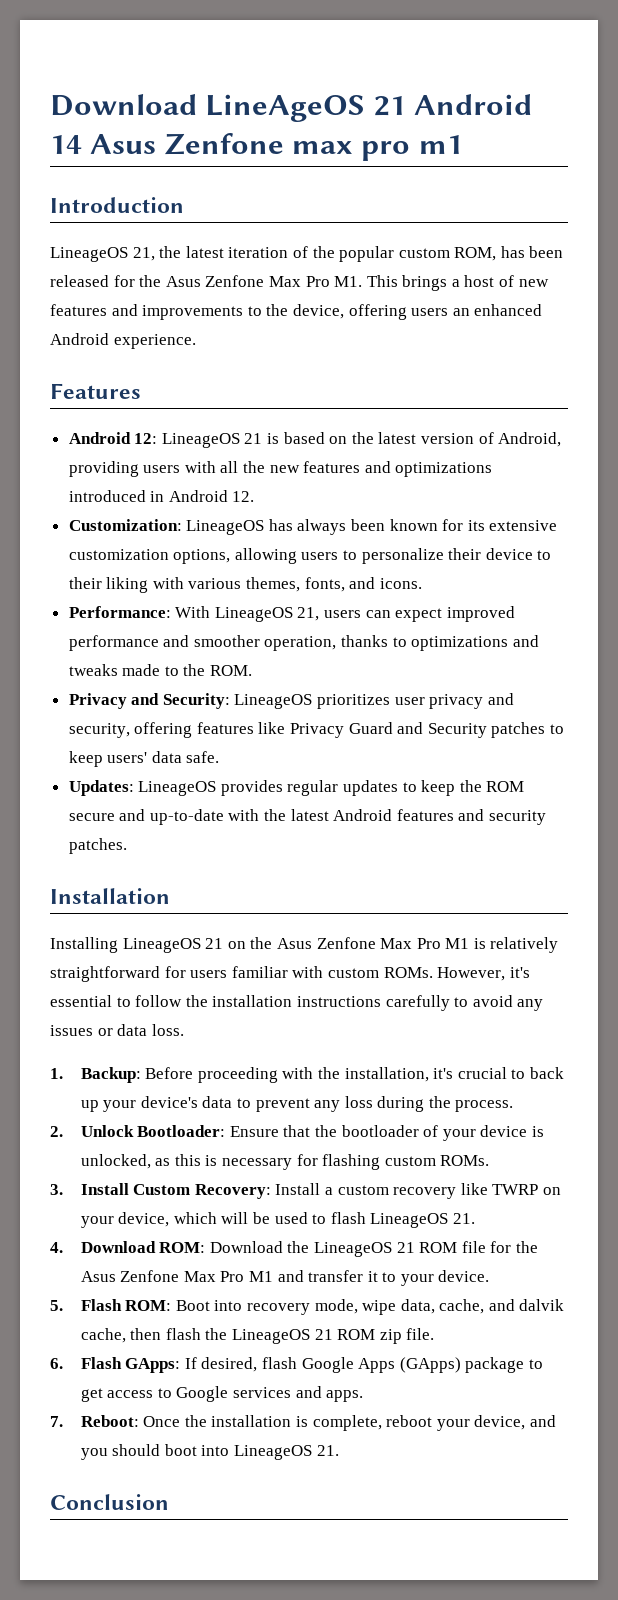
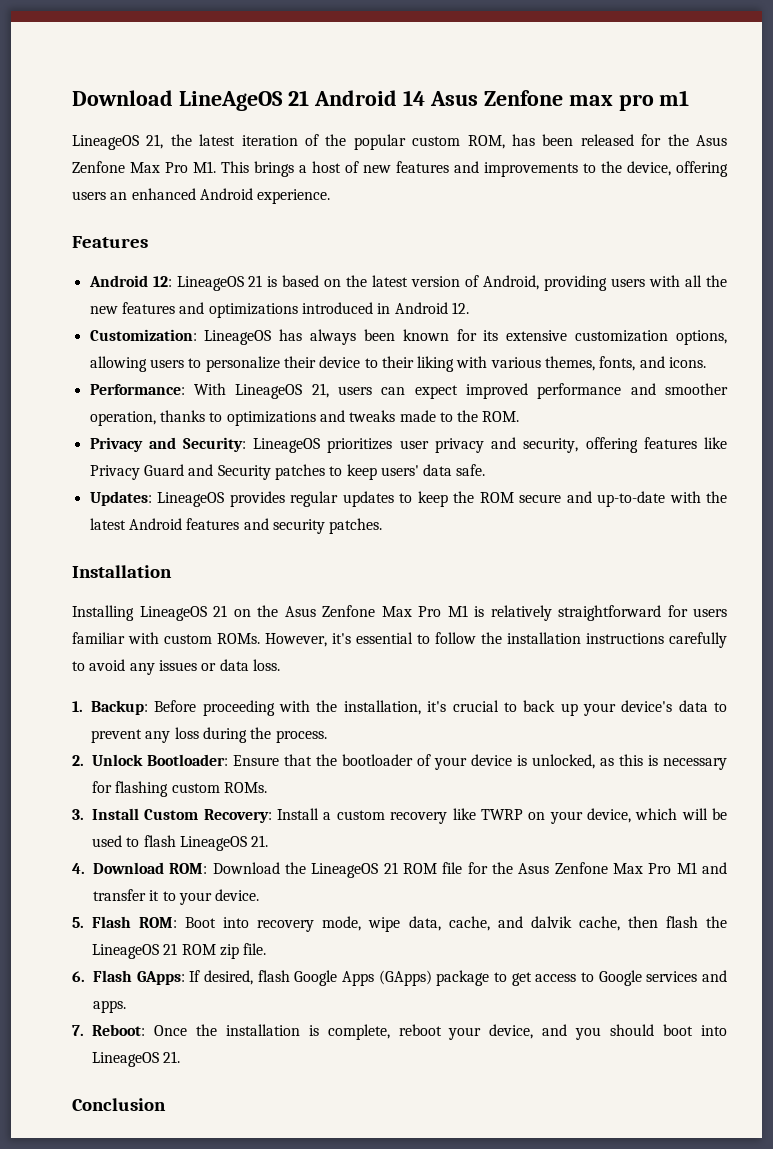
- Introduction

